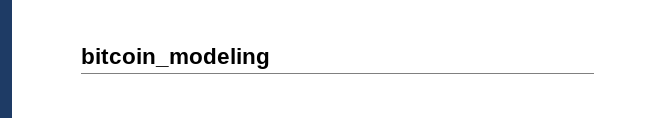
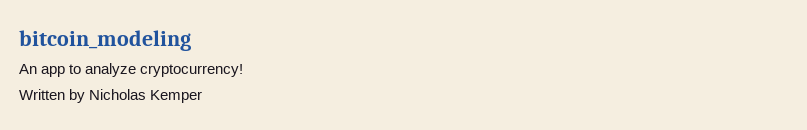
+ An app to analyze cryptocurrency!
+ Written by Nicholas Kemper

